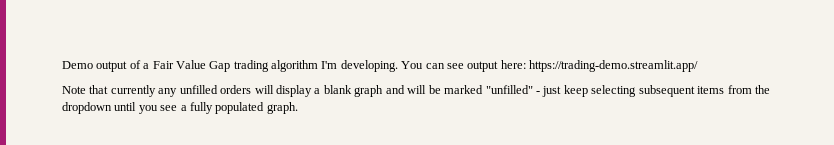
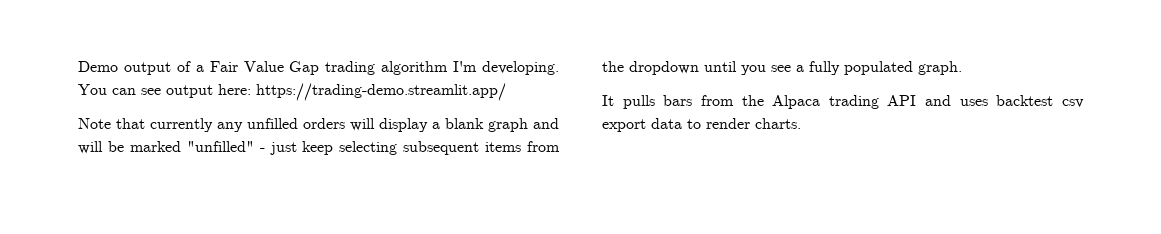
+ It pulls bars from the Alpaca trading API and uses backtest csv export data to render charts.

